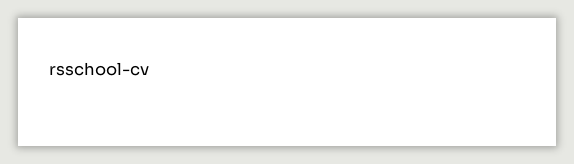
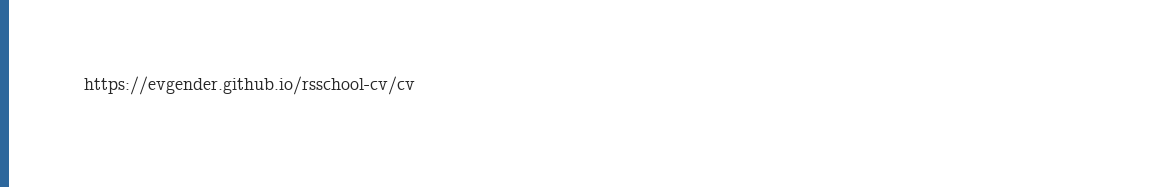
- rsschool-cv
+ https://evgender.github.io/rsschool-cv/cv

